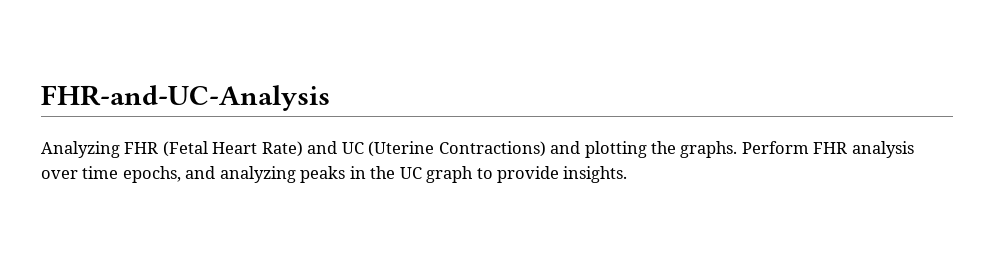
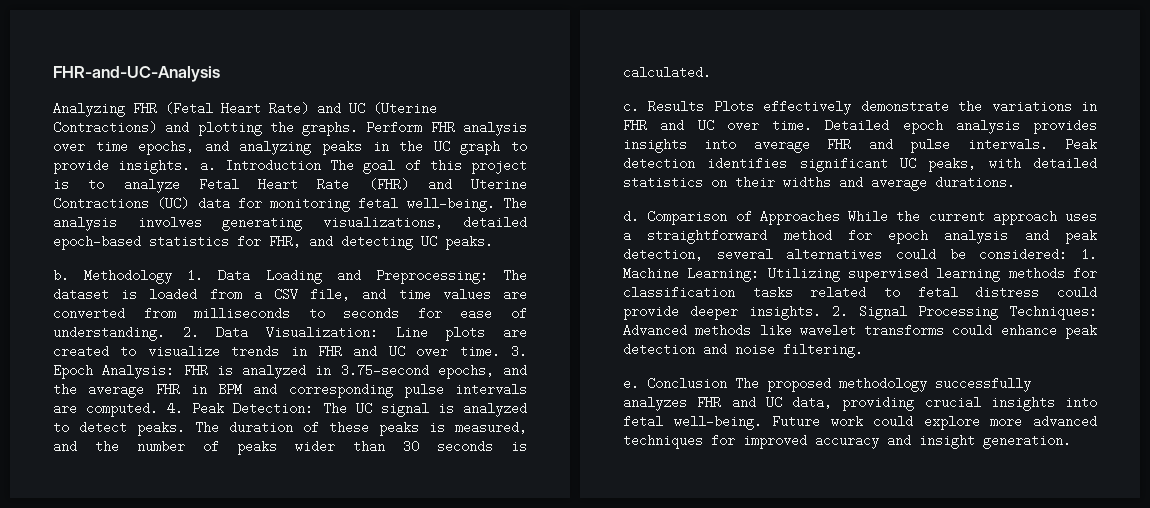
- Perform FHR analysis over time epochs, and analyzing peaks in the UC graph to provide insights.
+ Perform FHR analysis over time epochs, and analyzing peaks in the UC graph to provide insights. a. Introduction The goal of this project is to analyze Fetal Heart Rate (FHR) and Uterine Contractions (UC) data for monitoring fetal well-being. The analysis involves generating visualizations, detailed epoch-based statistics for FHR, and detecting UC peaks.
+ b. Methodology 1. Data Loading and Preprocessing: The dataset is loaded from a CSV file, and time values are converted from milliseconds to seconds for ease of understanding. 2. Data Visualization: Line plots are created to visualize trends in FHR and UC over time. 3. Epoch Analysis: FHR is analyzed in 3.75-second epochs, and the average FHR in BPM and corresponding pulse intervals are computed. 4. Peak Detection: The UC signal is analyzed to detect peaks. The duration of these peaks is measured, and the number of peaks wider than 30 seconds is calculated.
+ c. Results Plots effectively demonstrate the variations in FHR and UC over time. Detailed epoch analysis provides insights into average FHR and pulse intervals. Peak detection identifies significant UC peaks, with detailed statistics on their widths and average durations.
+ d. Comparison of Approaches While the current approach uses a straightforward method for epoch analysis and peak detection, several alternatives could be considered: 1. Machine Learning: Utilizing supervised learning methods for classification tasks related to fetal distress could provide deeper insights. 2. Signal Processing Techniques: Advanced methods like wavelet transforms could enhance peak detection and noise filtering.
+ e. Conclusion The proposed methodology successfully analyzes FHR and UC data, providing crucial insights into fetal well-being. Future work could explore more advanced techniques for improved accuracy and insight generation.

